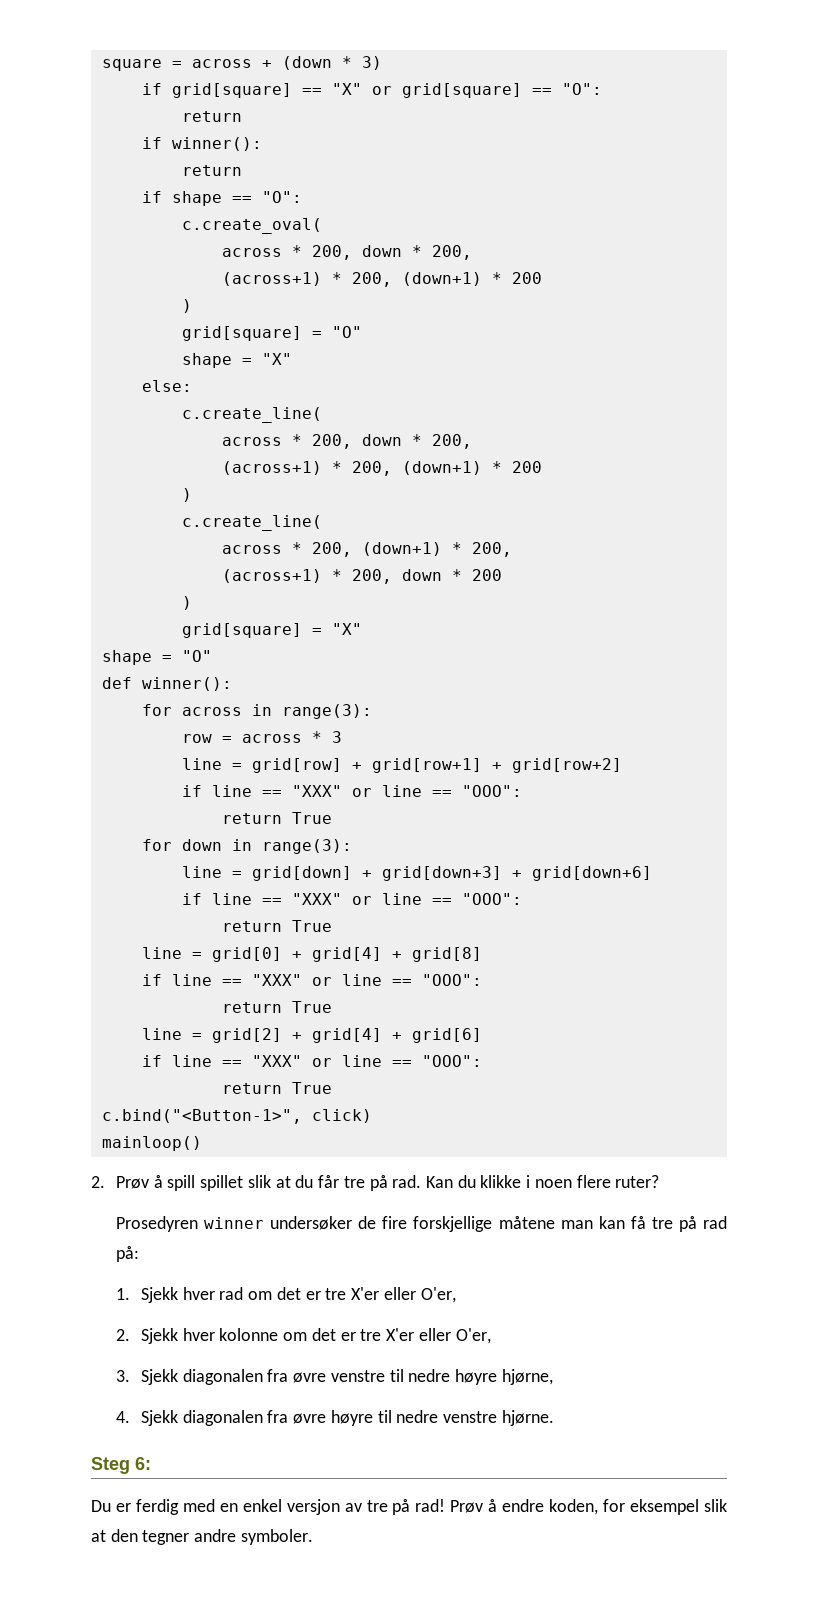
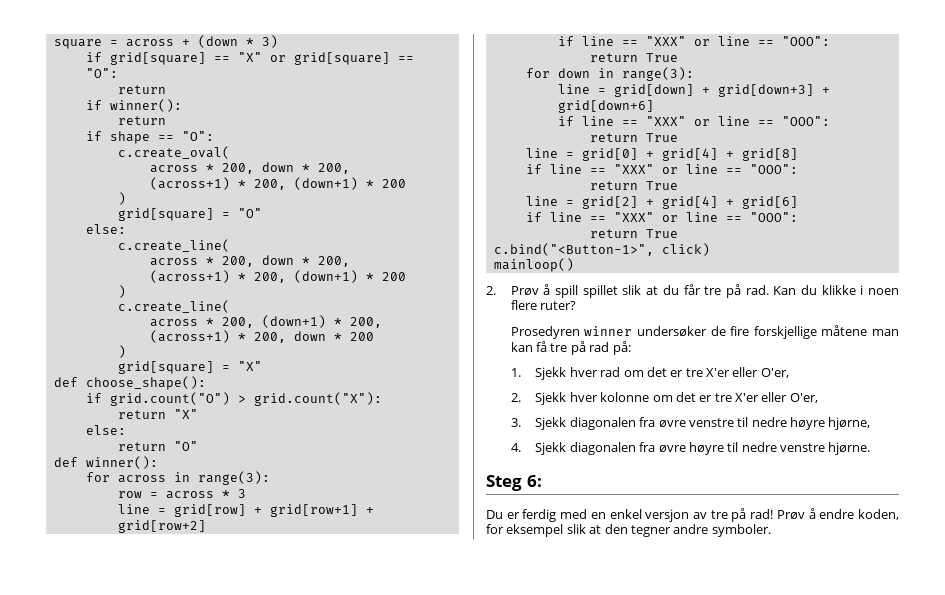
- shape = "X"
- shape = "O"
+ def choose_shape():
+ if grid.count("O") > grid.count("X"):
+ return "X"
+ else:
+ return "O"

